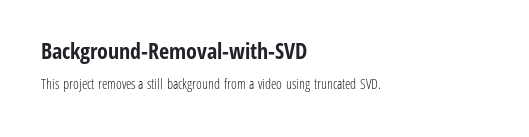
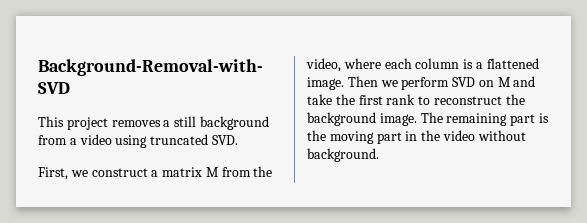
+ First, we construct a matrix M from the video, where each column is a flattened image. Then we perform SVD on M and take the first rank to reconstruct the background image. The remaining part is the moving part in the video without background.

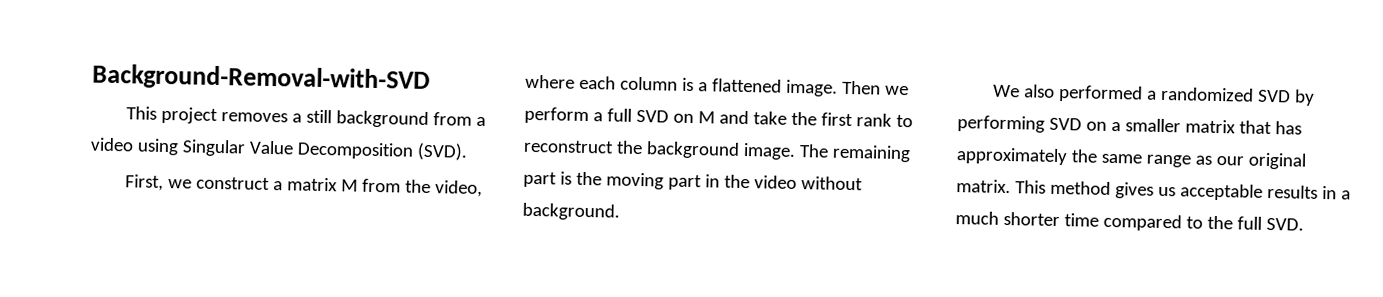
- This project removes a still background from a video using truncated SVD.
+ This project removes a still background from a video using Singular Value Decomposition (SVD).
- Then we perform SVD on M and take the first rank to reconstruct the background image.
+ Then we perform a full SVD on M and take the first rank to reconstruct the background image.
+ We also performed a randomized SVD by performing SVD on a smaller matrix that has approximately the same range as our original matrix. This method gives us acceptable results in a much shorter time compared to the full SVD.

